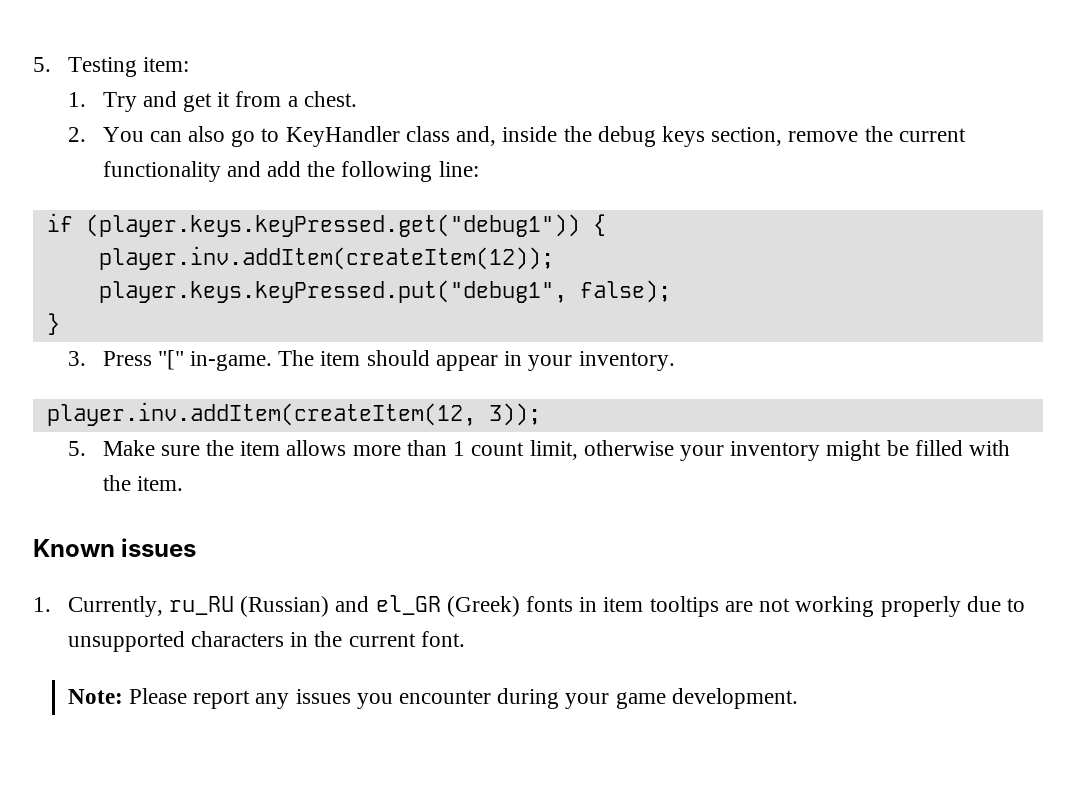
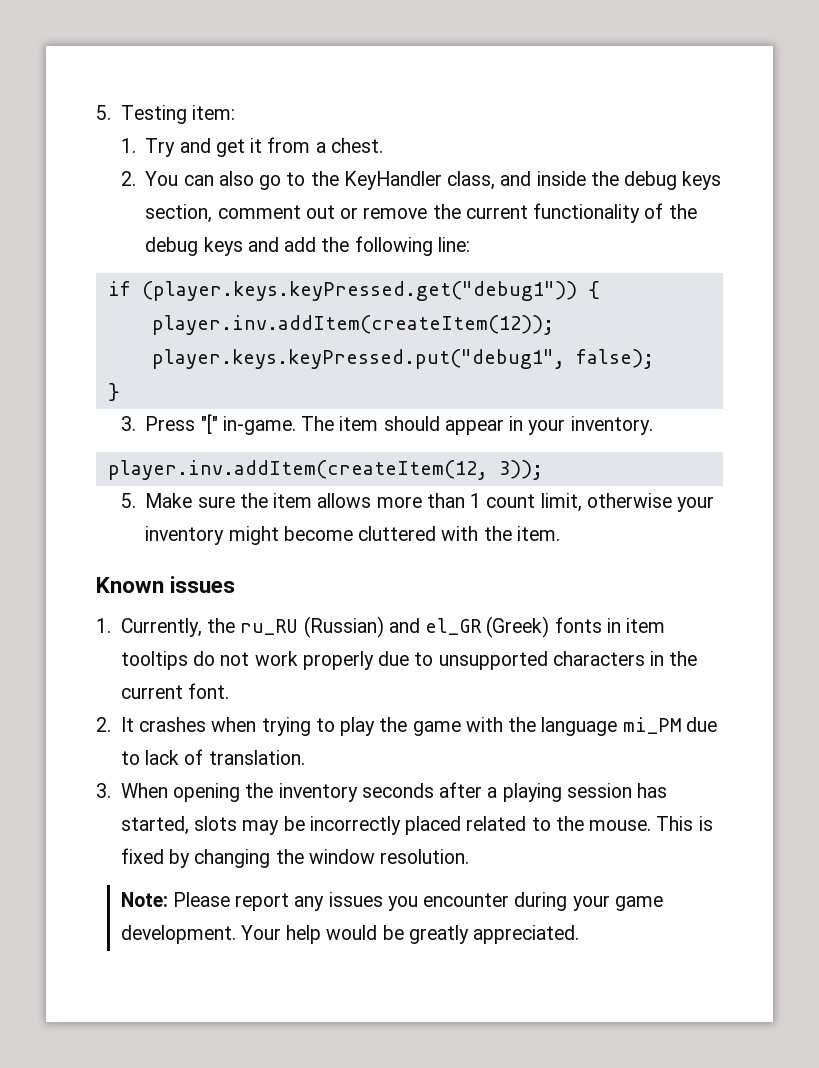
- 2. You can also go to KeyHandler class and, inside the debug keys section, remove the current functionality and add the following line:
+ 2. You can also go to the KeyHandler class, and inside the debug keys section, comment out or remove the current functionality of the debug keys and add the following line:
- 5. Make sure the item allows more than 1 count limit, otherwise your inventory might be filled with the item.
+ 5. Make sure the item allows more than 1 count limit, otherwise your inventory might become cluttered with the item.
- 1. Currently, ru_RU (Russian) and el_GR (Greek) fonts in item tooltips are not working properly due to unsupported characters in the current font.
+ 1. Currently, the ru_RU (Russian) and el_GR (Greek) fonts in item tooltips do not work properly due to unsupported characters in the current font.
+ 2. It crashes when trying to play the game with the language mi_PM due to lack of translation.
+ 3. When opening the inventory seconds after a playing session has started, slots may be incorrectly placed related to the mouse. This is fixed by changing the window resolution.
+ Your help would be greatly appreciated.

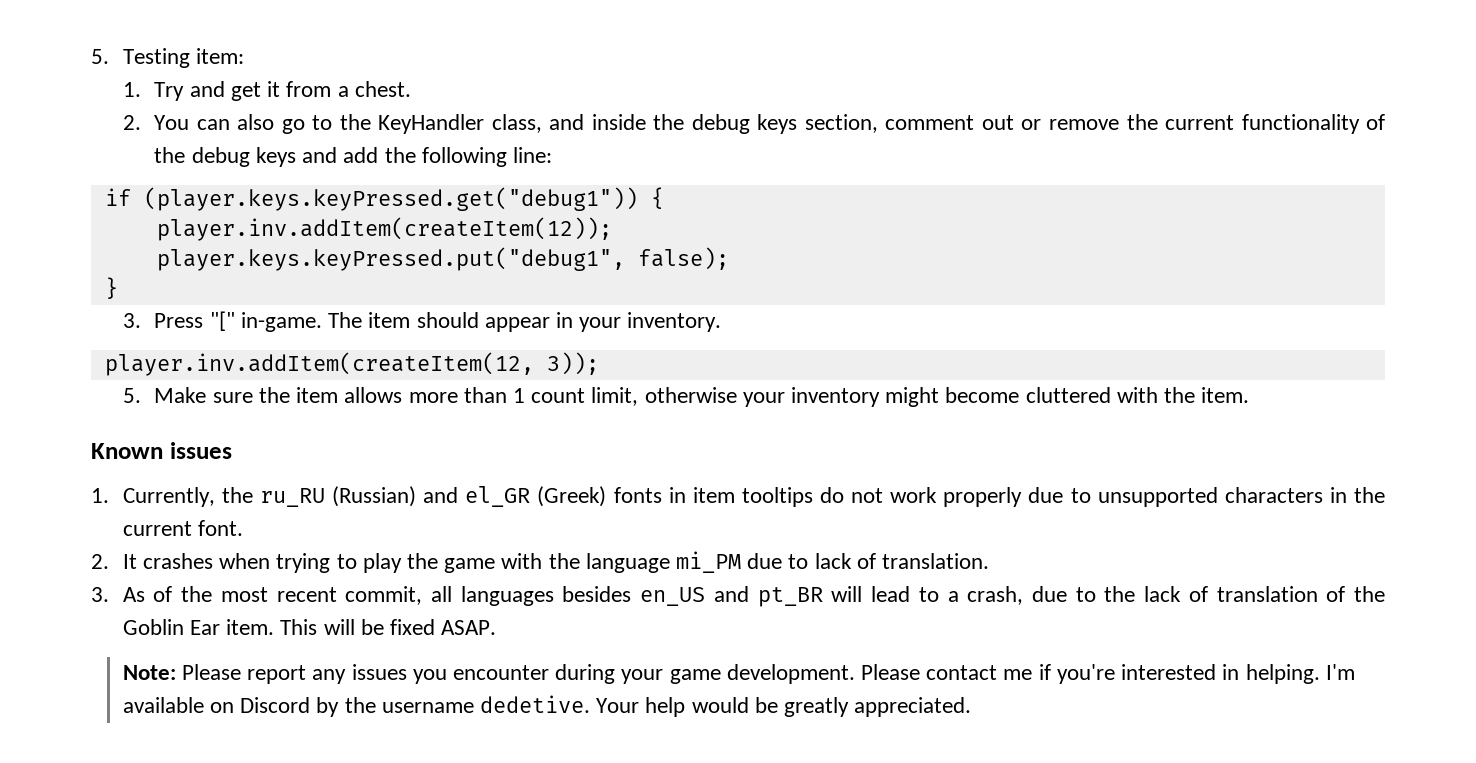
- 3. When opening the inventory seconds after a playing session has started, slots may be incorrectly placed related to the mouse. This is fixed by changing the window resolution.
+ 3. As of the most recent commit, all languages besides en_US and pt_BR will lead to a crash, due to the lack of translation of the Goblin Ear item. This will be fixed ASAP.
+ Please contact me if you're interested in helping. I'm available on Discord by the username dedetive.

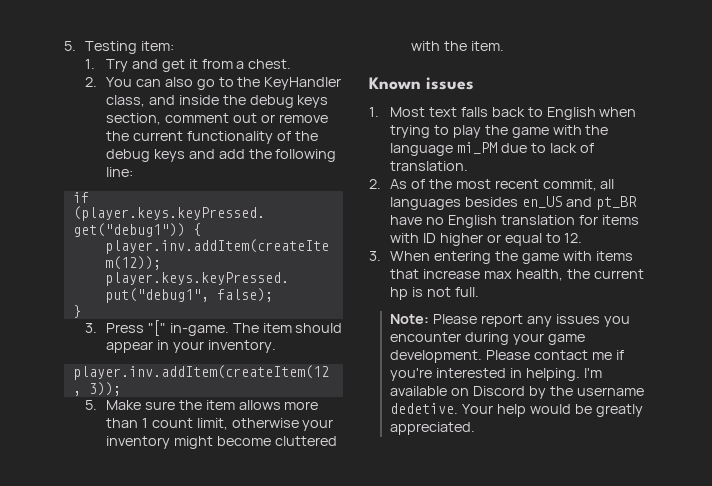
- 1. Currently, the ru_RU (Russian) and el_GR (Greek) fonts in item tooltips do not work properly due to unsupported characters in the current font.
- 2. It crashes when trying to play the game with the language mi_PM due to lack of translation.
+ 1. Most text falls back to English when trying to play the game with the language mi_PM due to lack of translation.
- 3. As of the most recent commit, all languages besides en_US and pt_BR will lead to a crash, due to the lack of translation of the Goblin Ear item. This will be fixed ASAP.
+ 2. As of the most recent commit, all languages besides en_US and pt_BR have no English translation for items with ID higher or equal to 12.
+ 3. When entering the game with items that increase max health, the current hp is not full.

